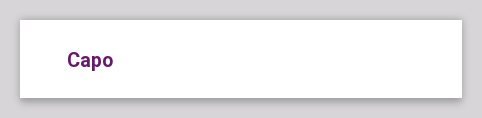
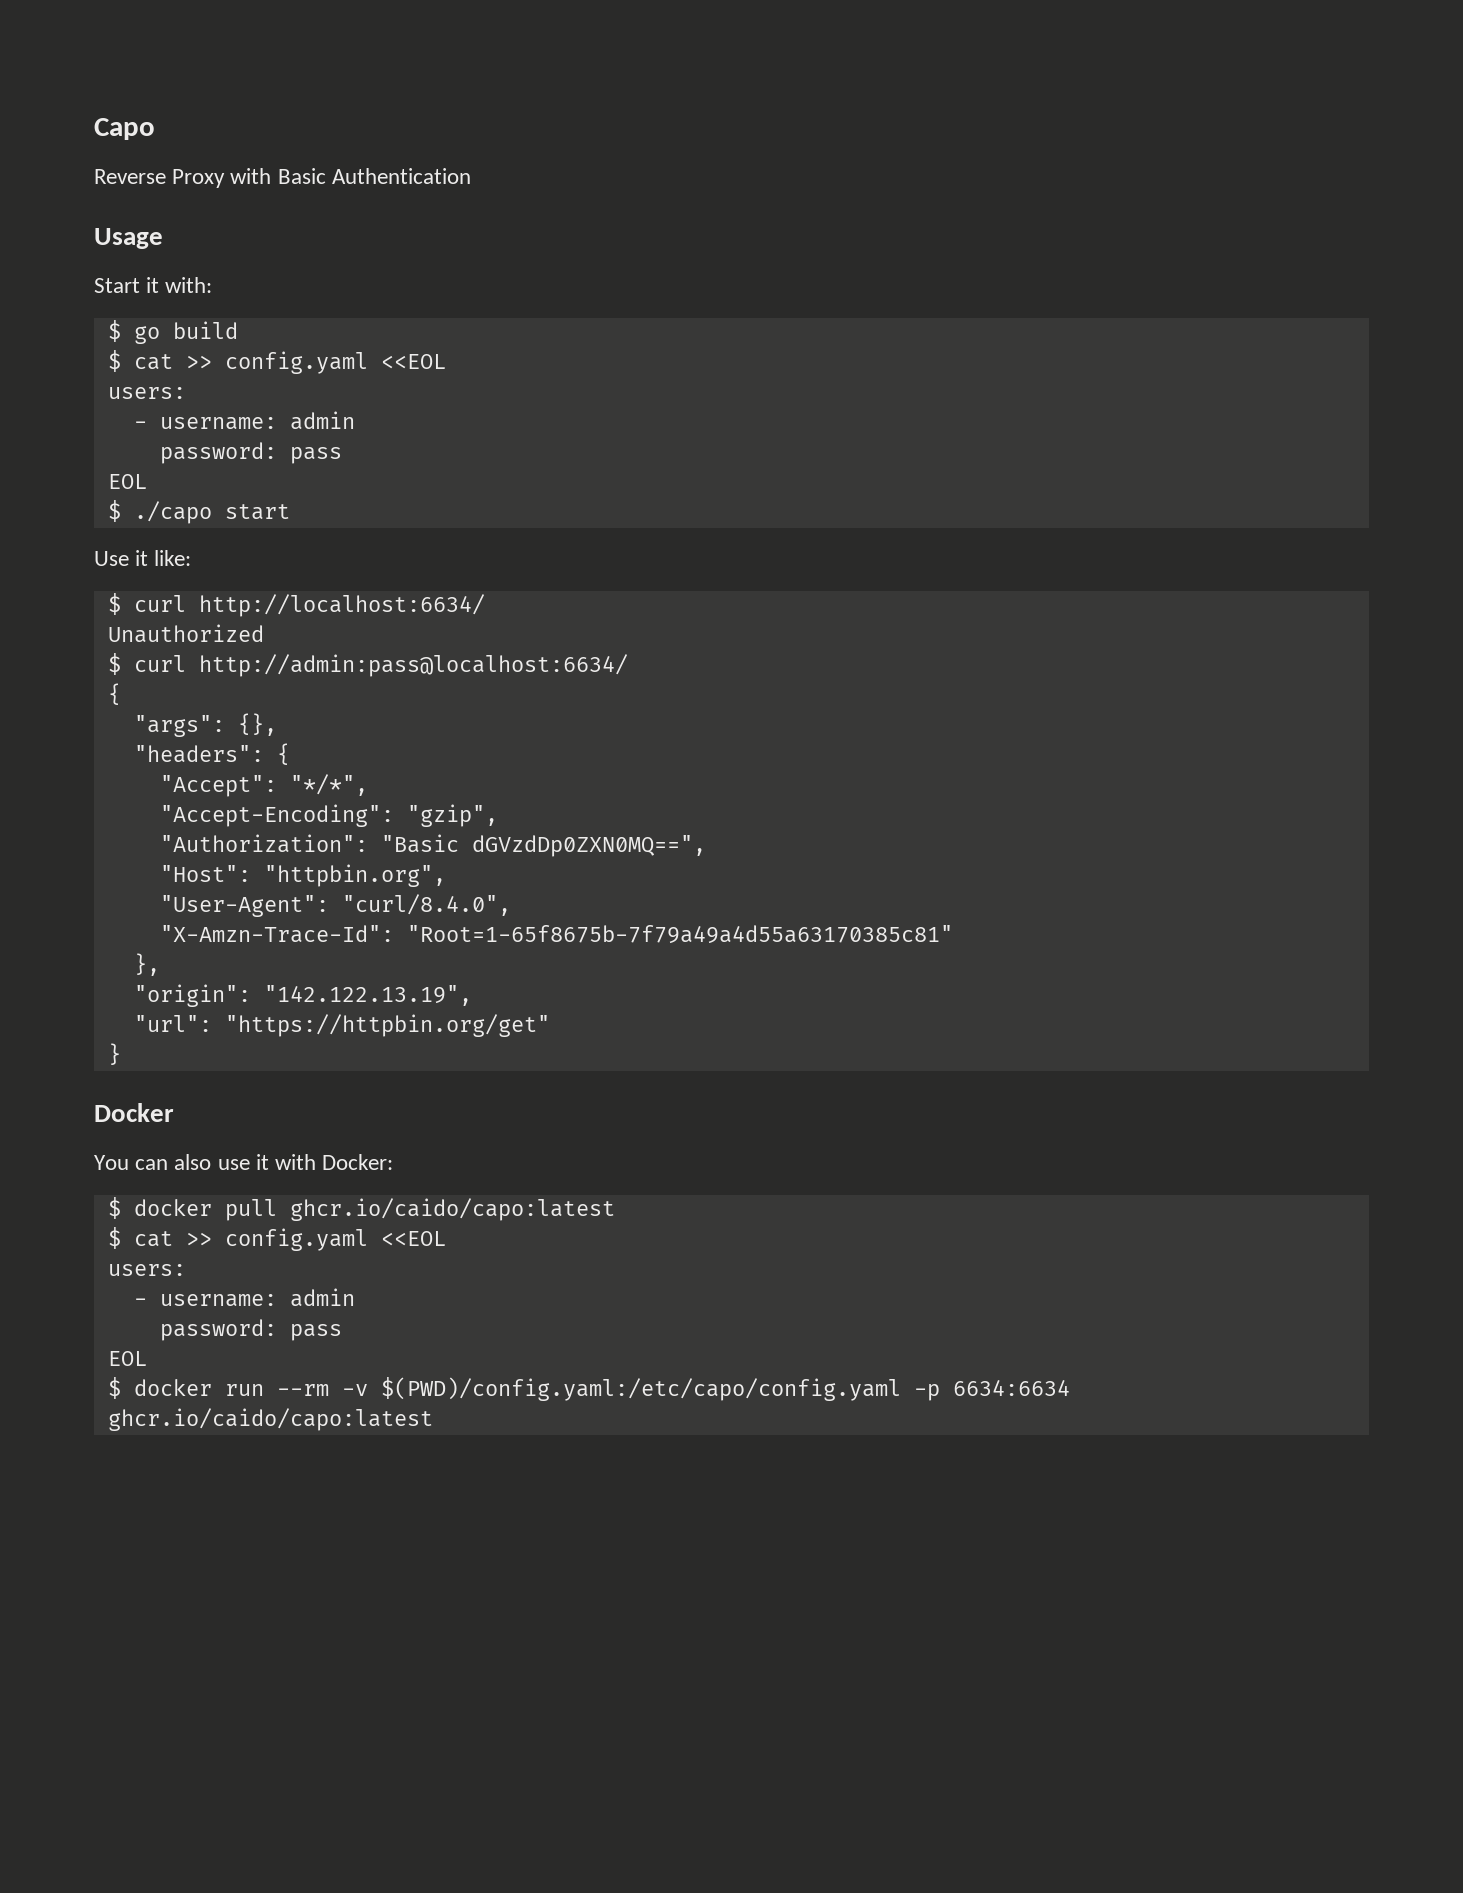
+ Reverse Proxy with Basic Authentication
+ Usage
+ Start it with:
+ $ go build
+ $ cat >> config.yaml <<EOL
+ users:
+ - username: admin
+ password: pass
+ EOL
+ $ ./capo start
+ Use it like:
+ $ curl http://localhost:6634/
+ Unauthorized
+ $ curl http://admin:pass@localhost:6634/
+ {
+ "args": {},
+ "headers": {
+ "Accept": "*/*",
+ "Accept-Encoding": "gzip",
+ "Authorization": "Basic dGVzdDp0ZXN0MQ==",
+ "Host": "httpbin.org",
+ "User-Agent": "curl/8.4.0",
+ "X-Amzn-Trace-Id": "Root=1-65f8675b-7f79a49a4d55a63170385c81"
+ },
+ "origin": "142.122.13.19",
+ "url": "https://httpbin.org/get"
+ }
+ Docker
+ You can also use it with Docker:
+ $ docker pull ghcr.io/caido/capo:latest
+ $ cat >> config.yaml <<EOL
+ users:
+ - username: admin
+ password: pass
+ EOL
+ $ docker run --rm -v $(PWD)/config.yaml:/etc/capo/config.yaml -p 6634:6634 ghcr.io/caido/capo:latest

